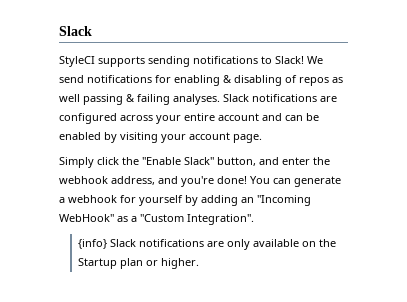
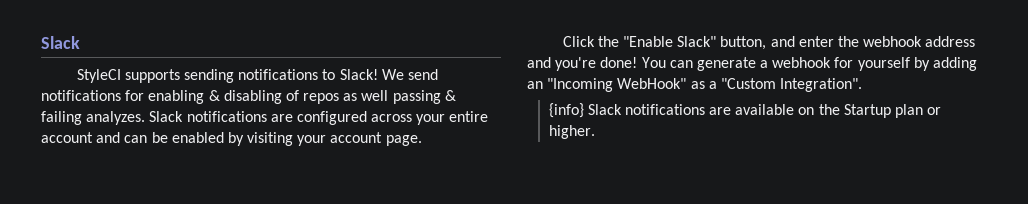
- We send notifications for enabling & disabling of repos as well passing & failing analyses.
+ We send notifications for enabling & disabling of repos as well passing & failing analyzes.
- Simply click the "Enable Slack" button, and enter the webhook address, and you're done!
+ Click the "Enable Slack" button, and enter the webhook address and you're done!
- {info} Slack notifications are only available on the Startup plan or higher.
+ {info} Slack notifications are available on the Startup plan or higher.

